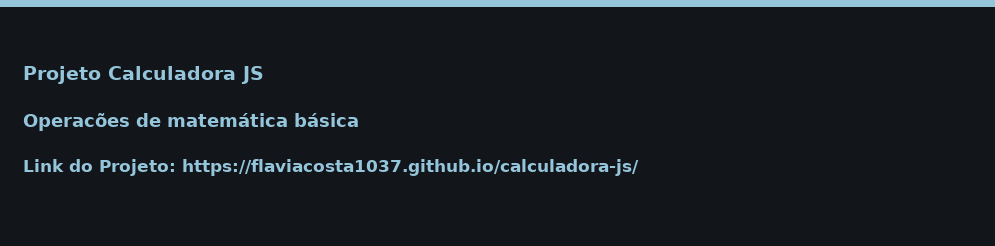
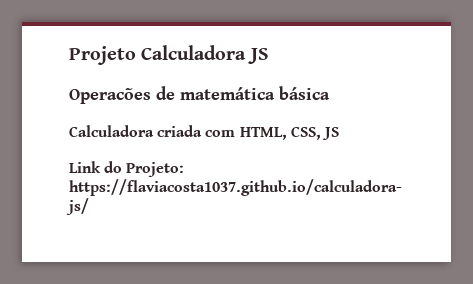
+ Calculadora criada com HTML, CSS, JS

